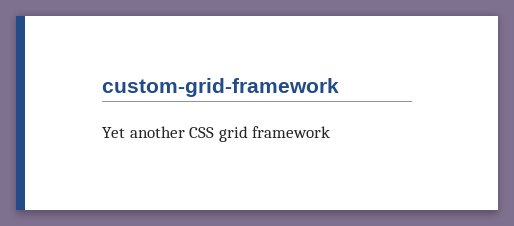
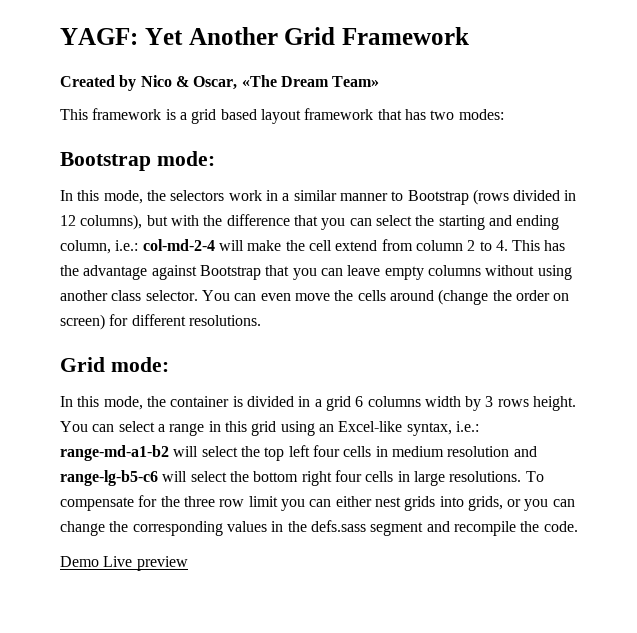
- custom-grid-framework
- Yet another CSS grid framework
+ YAGF: Yet Another Grid Framework
+ Created by Nico & Oscar, «The Dream Team»
+ This framework is a grid based layout framework that has two modes:
+ Bootstrap mode:
+ In this mode, the selectors work in a similar manner to Bootstrap (rows divided in 12 columns), but with the difference that you can select the starting and ending column, i.e.: col-md-2-4 will make the cell extend from column 2 to 4. This has the advantage against Bootstrap that you can leave empty columns without using another class selector. You can even move the cells around (change the order on screen) for different resolutions.
+ Grid mode:
+ In this mode, the container is divided in a grid 6 columns width by 3 rows height. You can select a range in this grid using an Excel-like syntax, i.e.: range-md-a1-b2 will select the top left four cells in medium resolution and range-lg-b5-c6 will select the bottom right four cells in large resolutions. To compensate for the three row limit you can either nest grids into grids, or you can change the corresponding values in the defs.sass segment and recompile the code.
+ Demo Live preview

